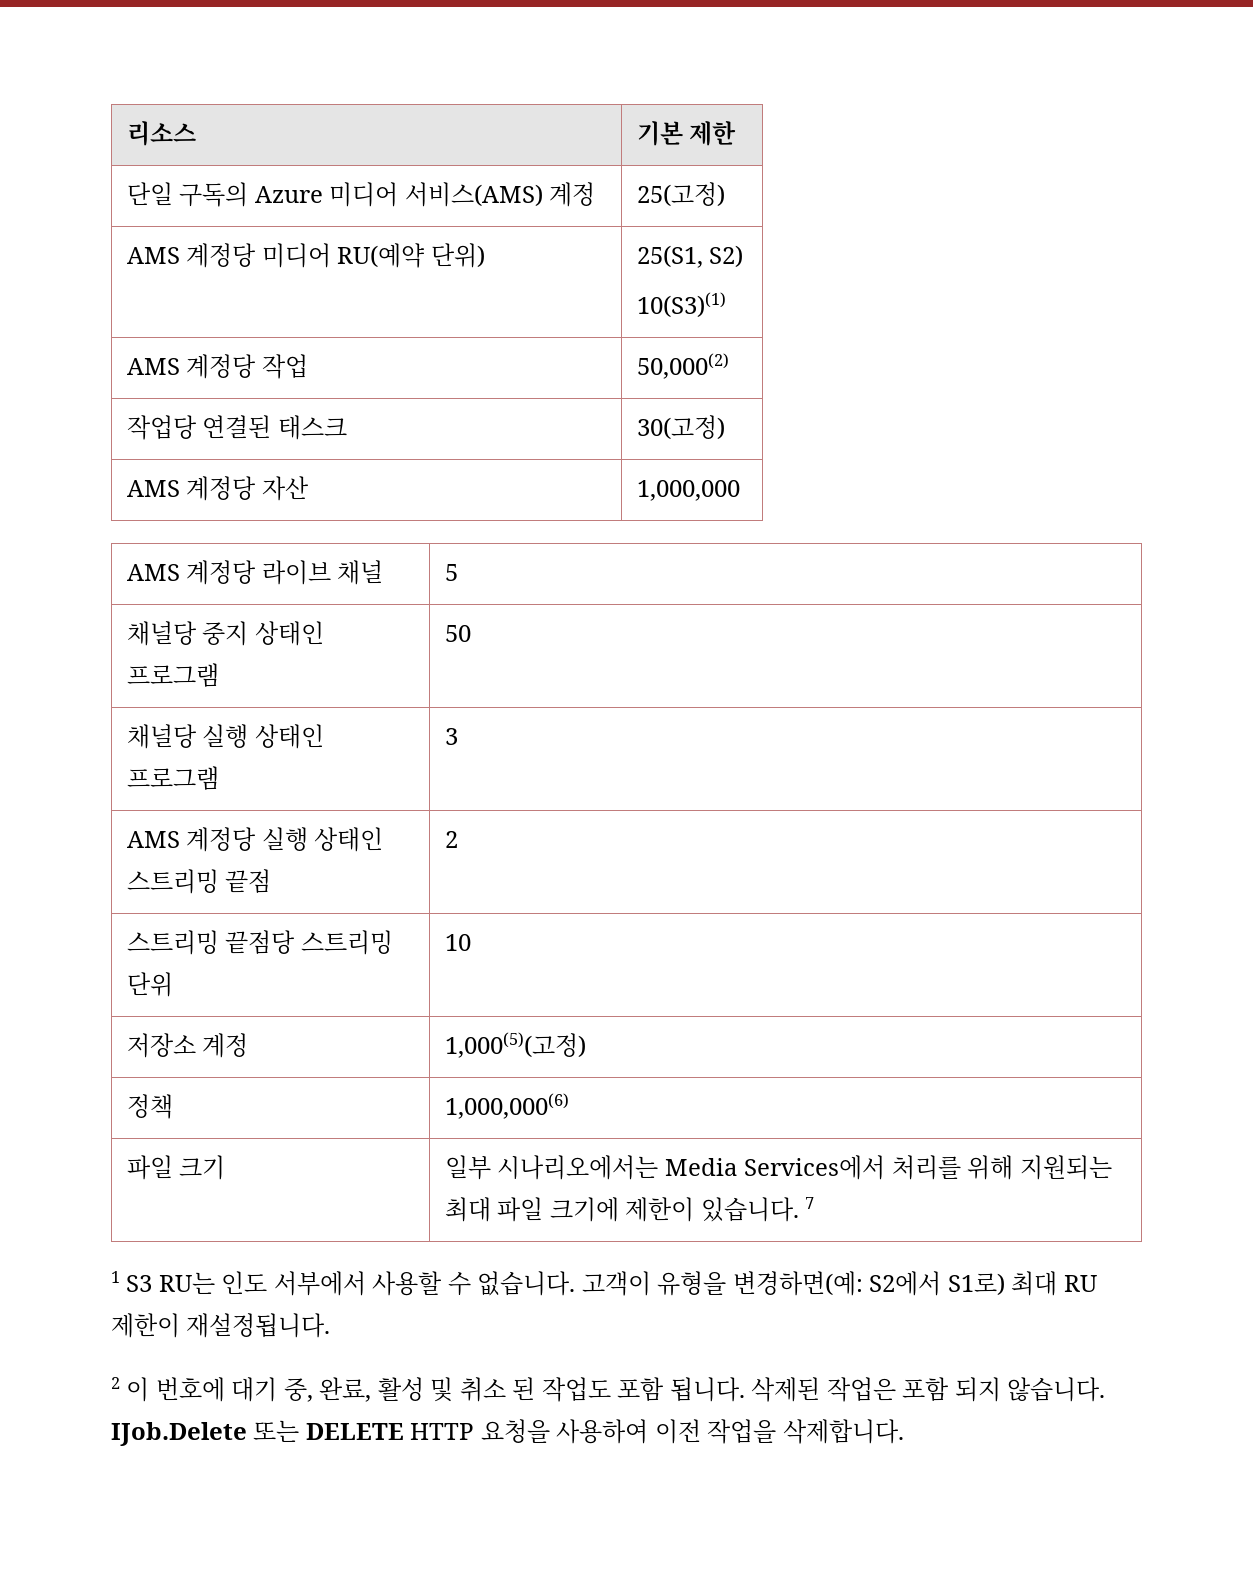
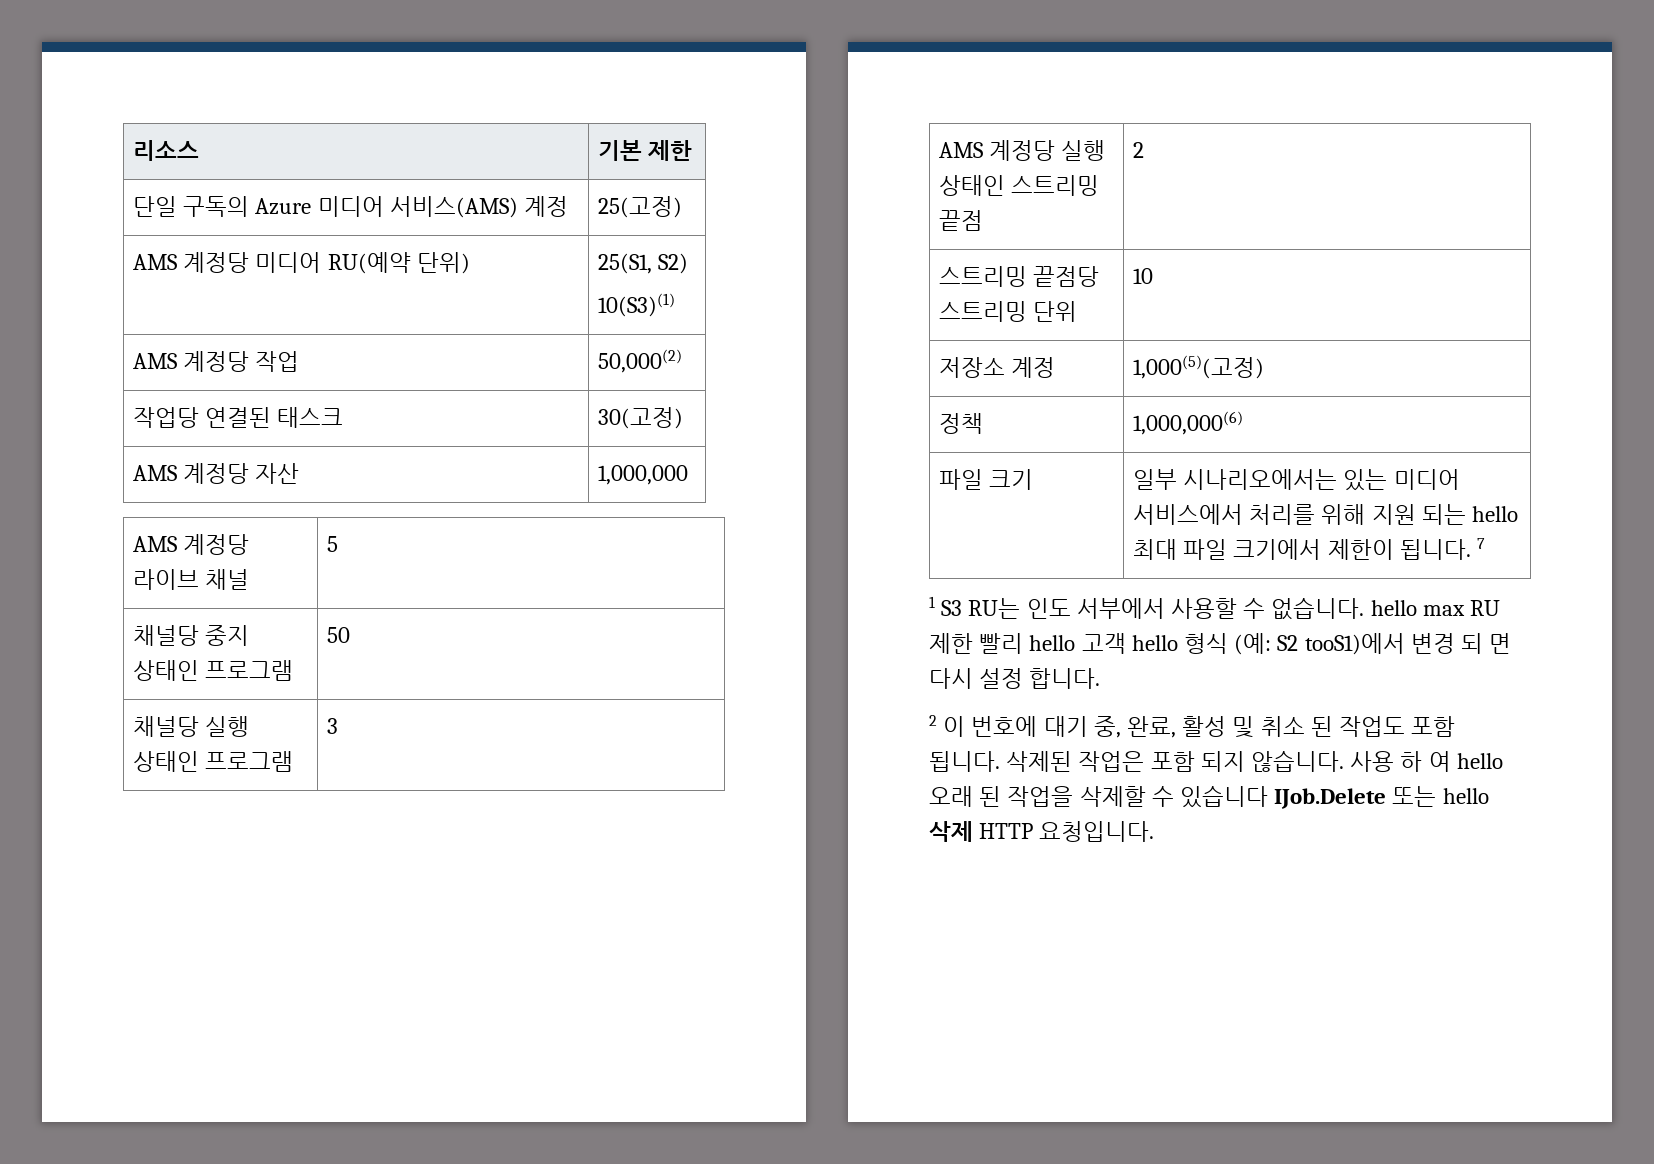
- 파일 크기 | 일부 시나리오에서는 Media Services에서 처리를 위해 지원되는 최대 파일 크기에 제한이 있습니다. 7
+ 파일 크기 | 일부 시나리오에서는 있는 미디어 서비스에서 처리를 위해 지원 되는 hello 최대 파일 크기에서 제한이 됩니다. 7
- 1 S3 RU는 인도 서부에서 사용할 수 없습니다. 고객이 유형을 변경하면(예: S2에서 S1로) 최대 RU 제한이 재설정됩니다.
+ 1 S3 RU는 인도 서부에서 사용할 수 없습니다. hello max RU 제한 빨리 hello 고객 hello 형식 (예: S2 tooS1)에서 변경 되 면 다시 설정 합니다.
- IJob.Delete 또는 DELETE HTTP 요청을 사용하여 이전 작업을 삭제합니다.
+ 사용 하 여 hello 오래 된 작업을 삭제할 수 있습니다 IJob.Delete 또는 hello 삭제 HTTP 요청입니다.

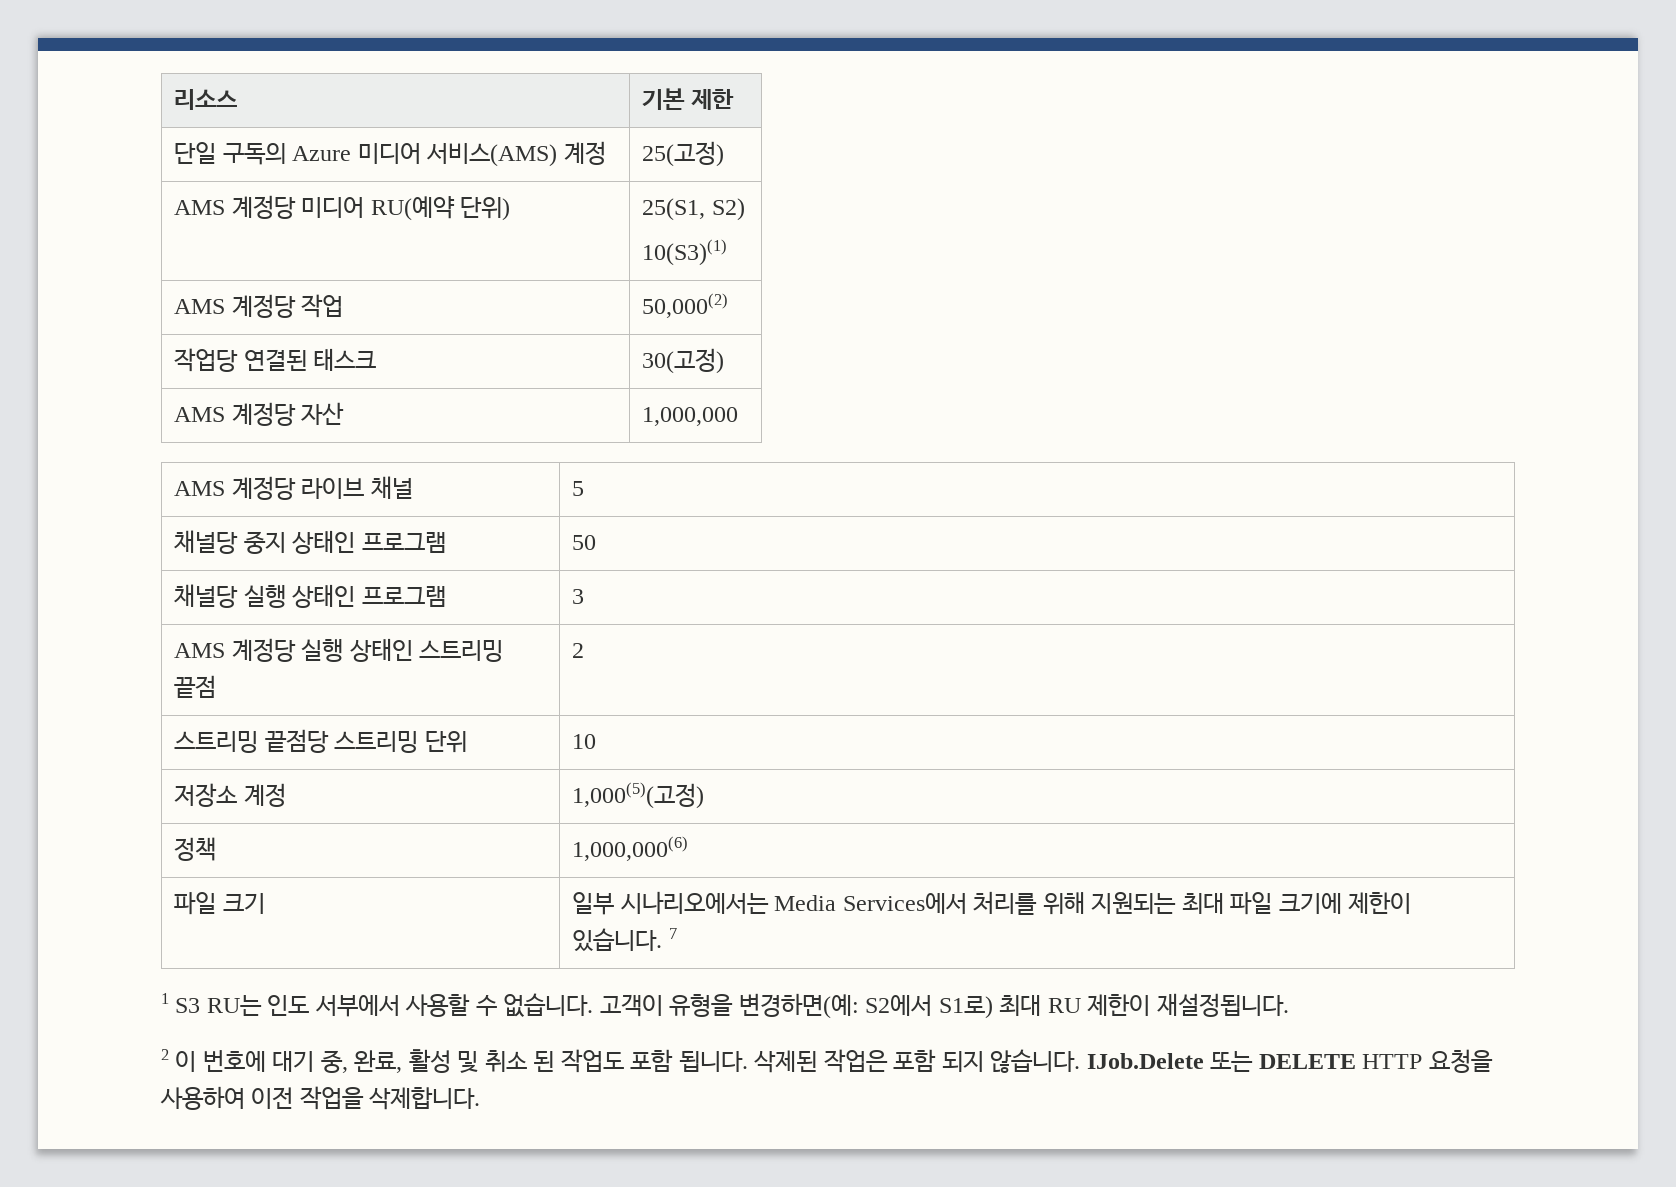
- 파일 크기 | 일부 시나리오에서는 있는 미디어 서비스에서 처리를 위해 지원 되는 hello 최대 파일 크기에서 제한이 됩니다. 7
+ 파일 크기 | 일부 시나리오에서는 Media Services에서 처리를 위해 지원되는 최대 파일 크기에 제한이 있습니다. 7
- 1 S3 RU는 인도 서부에서 사용할 수 없습니다. hello max RU 제한 빨리 hello 고객 hello 형식 (예: S2 tooS1)에서 변경 되 면 다시 설정 합니다.
+ 1 S3 RU는 인도 서부에서 사용할 수 없습니다. 고객이 유형을 변경하면(예: S2에서 S1로) 최대 RU 제한이 재설정됩니다.
- 사용 하 여 hello 오래 된 작업을 삭제할 수 있습니다 IJob.Delete 또는 hello 삭제 HTTP 요청입니다.
+ IJob.Delete 또는 DELETE HTTP 요청을 사용하여 이전 작업을 삭제합니다.

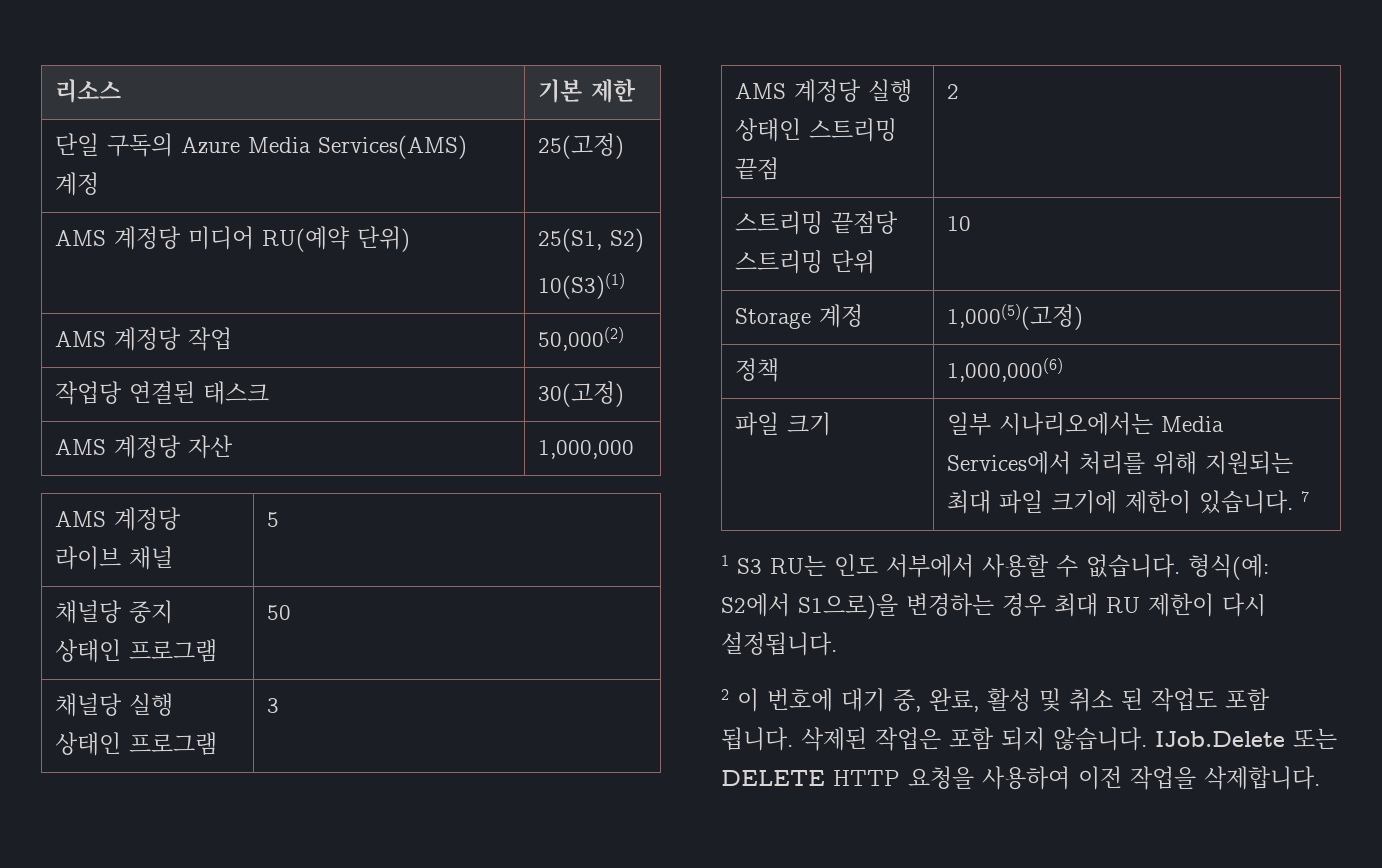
- 단일 구독의 Azure 미디어 서비스(AMS) 계정 | 25(고정)
+ 단일 구독의 Azure Media Services(AMS) 계정 | 25(고정)
- 저장소 계정 | 1,000(5)(고정)
+ Storage 계정 | 1,000(5)(고정)
- 고객이 유형을 변경하면(예: S2에서 S1로) 최대 RU 제한이 재설정됩니다.
+ 형식(예: S2에서 S1으로)을 변경하는 경우 최대 RU 제한이 다시 설정됩니다.

